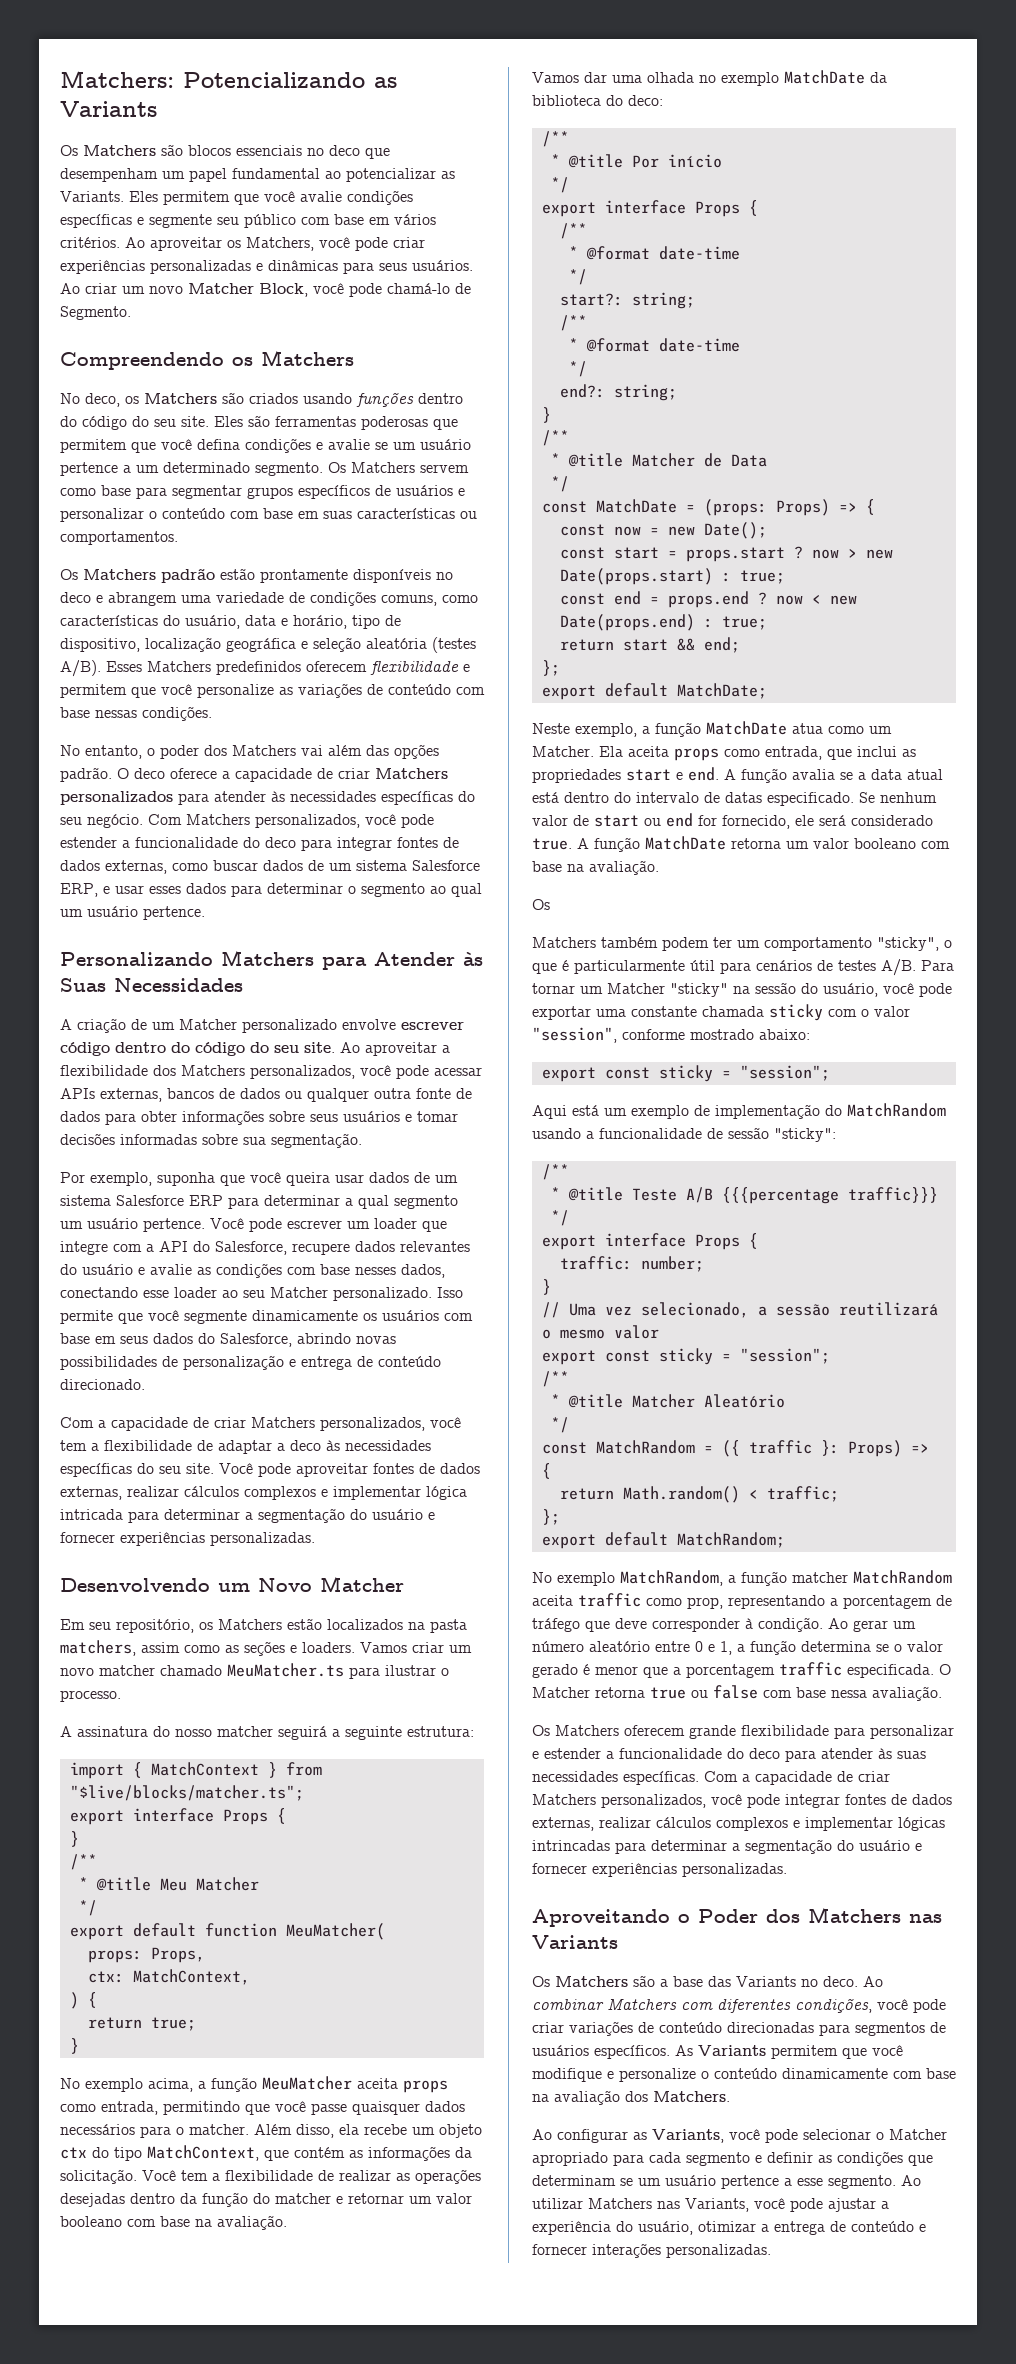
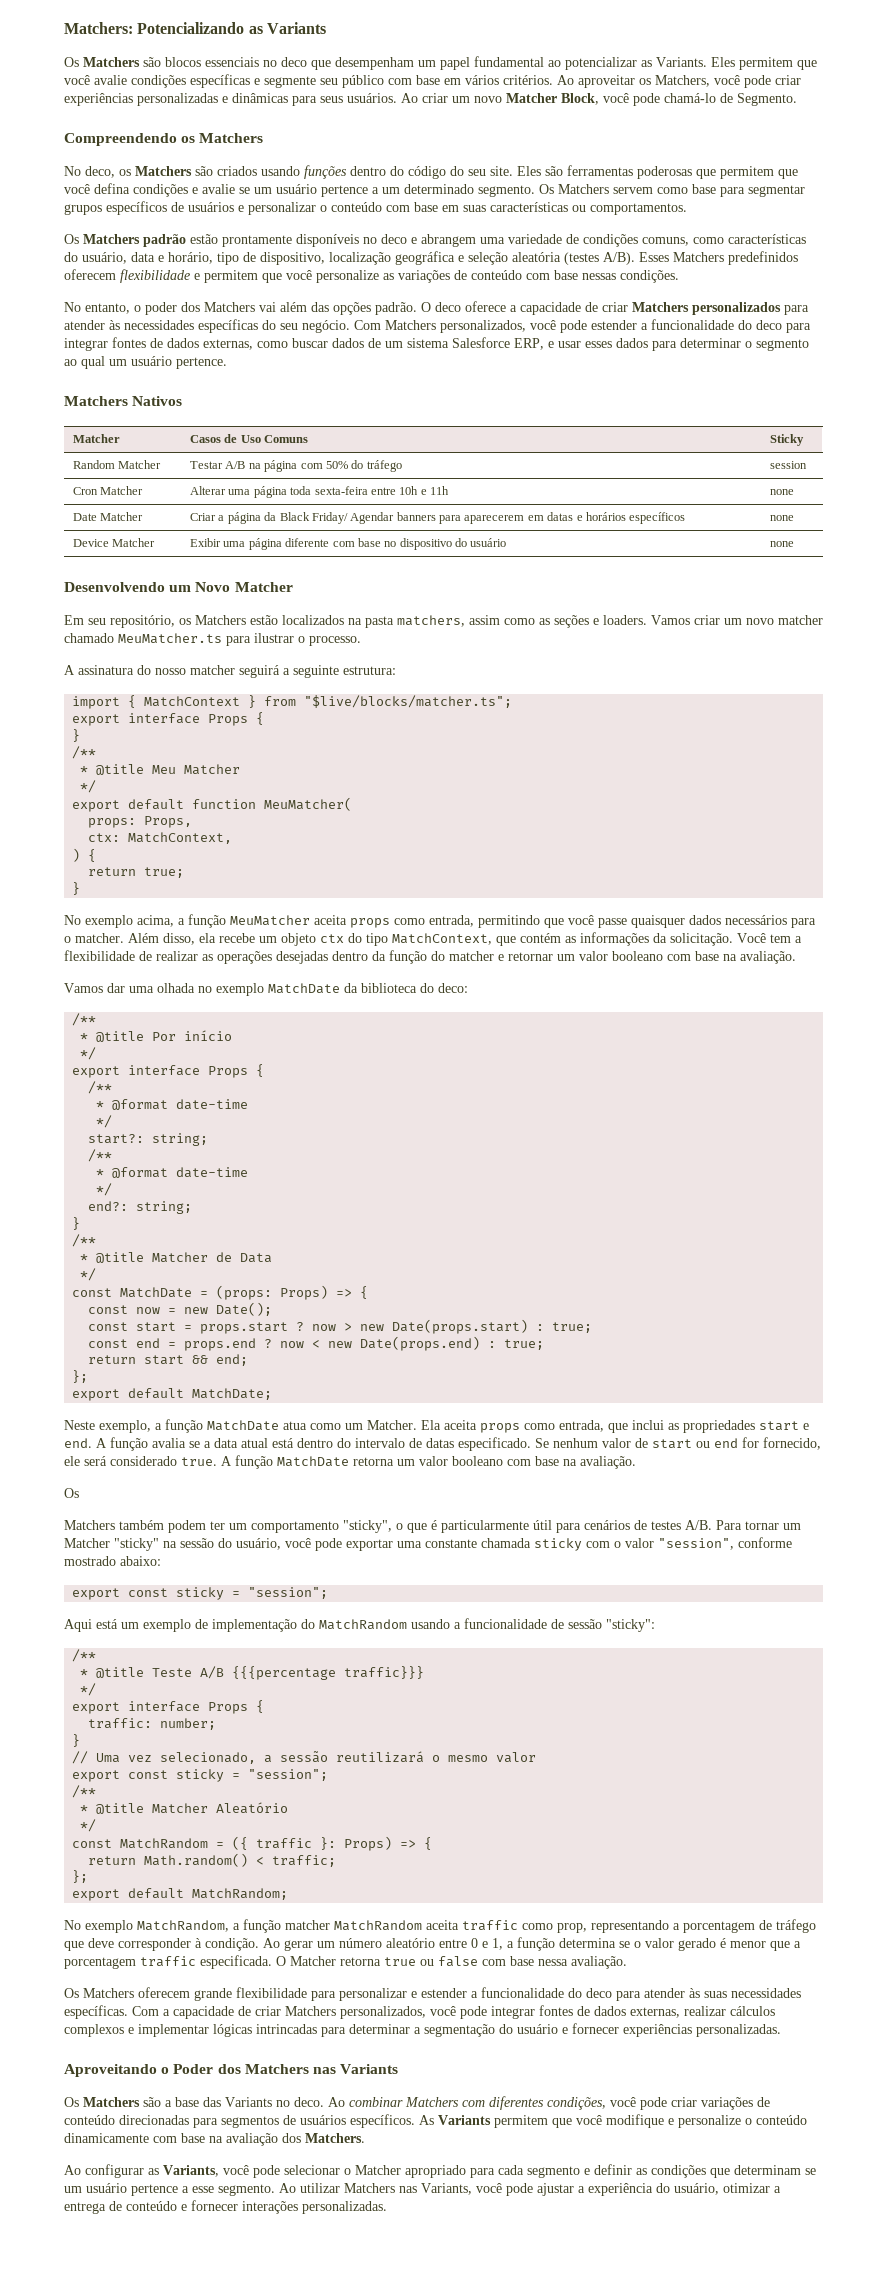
- Personalizando Matchers para Atender às Suas Necessidades
- A criação de um Matcher personalizado envolve escrever código dentro do código do seu site. Ao aproveitar a flexibilidade dos Matchers personalizados, você pode acessar APIs externas, bancos de dados ou qualquer outra fonte de dados para obter informações sobre seus usuários e tomar decisões informadas sobre sua segmentação.
- Por exemplo, suponha que você queira usar dados de um sistema Salesforce ERP para determinar a qual segmento um usuário pertence. Você pode escrever um loader que integre com a API do Salesforce, recupere dados relevantes do usuário e avalie as condições com base nesses dados, conectando esse loader ao seu Matcher personalizado. Isso permite que você segmente dinamicamente os usuários com base em seus dados do Salesforce, abrindo novas possibilidades de personalização e entrega de conteúdo direcionado.
- Com a capacidade de criar Matchers personalizados, você tem a flexibilidade de adaptar a deco às necessidades específicas do seu site. Você pode aproveitar fontes de dados externas, realizar cálculos complexos e implementar lógica intricada para determinar a segmentação do usuário e fornecer experiências personalizadas.
+ Matchers Nativos
+ Matcher | Casos de Uso Comuns | Sticky
+ Random Matcher | Testar A/B na página com 50% do tráfego | session
+ Cron Matcher | Alterar uma página toda sexta-feira entre 10h e 11h | none
+ Date Matcher | Criar a página da Black Friday/ Agendar banners para aparecerem em datas e horários específicos | none
+ Device Matcher | Exibir uma página diferente com base no dispositivo do usuário | none

